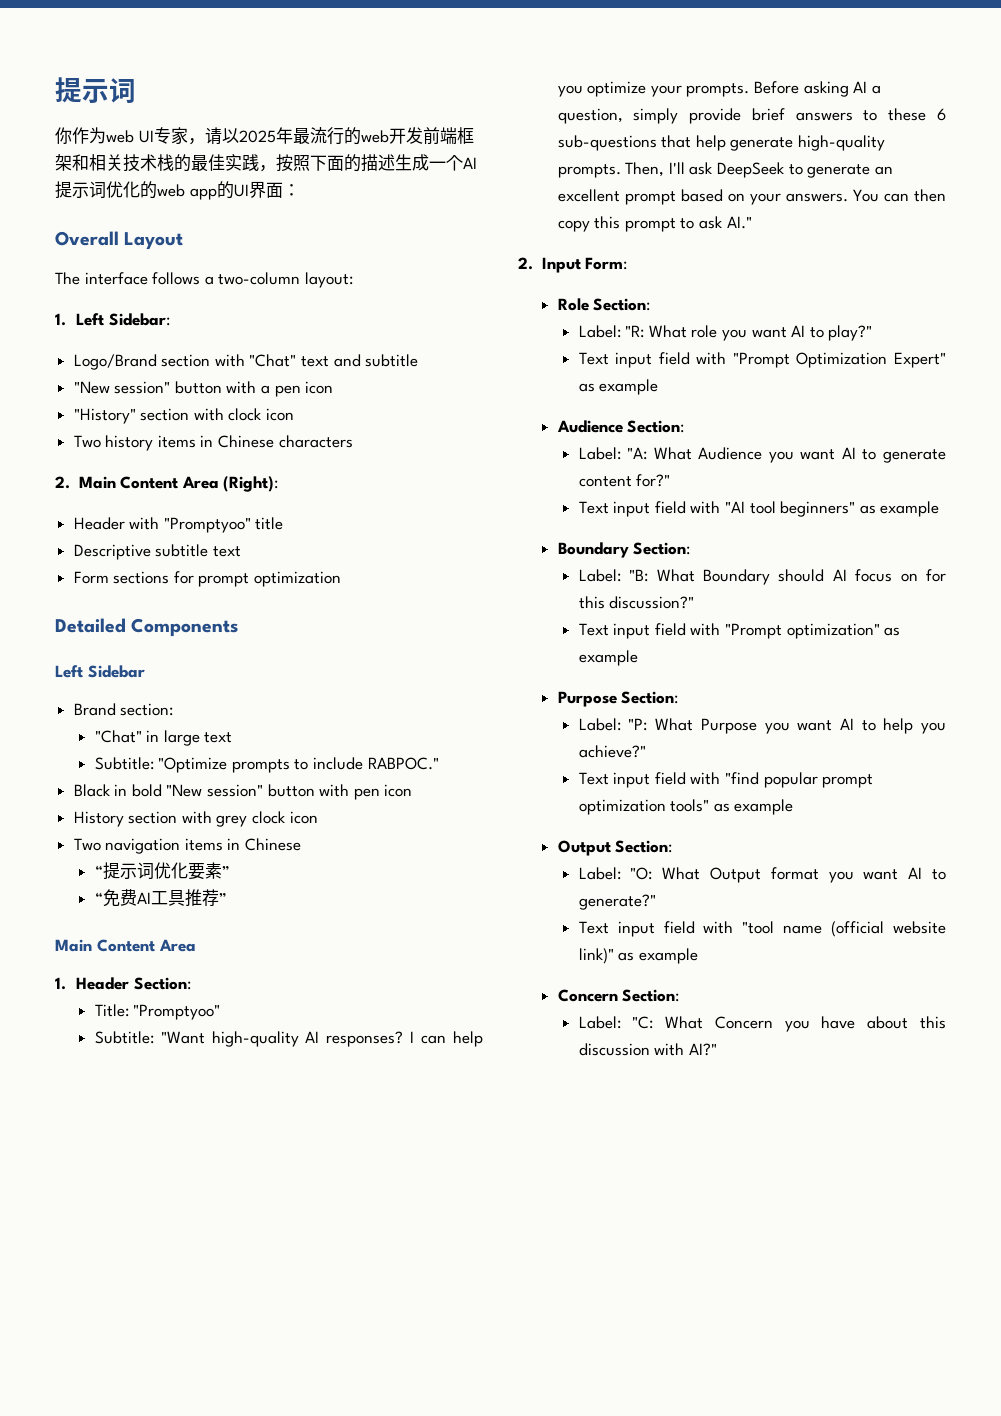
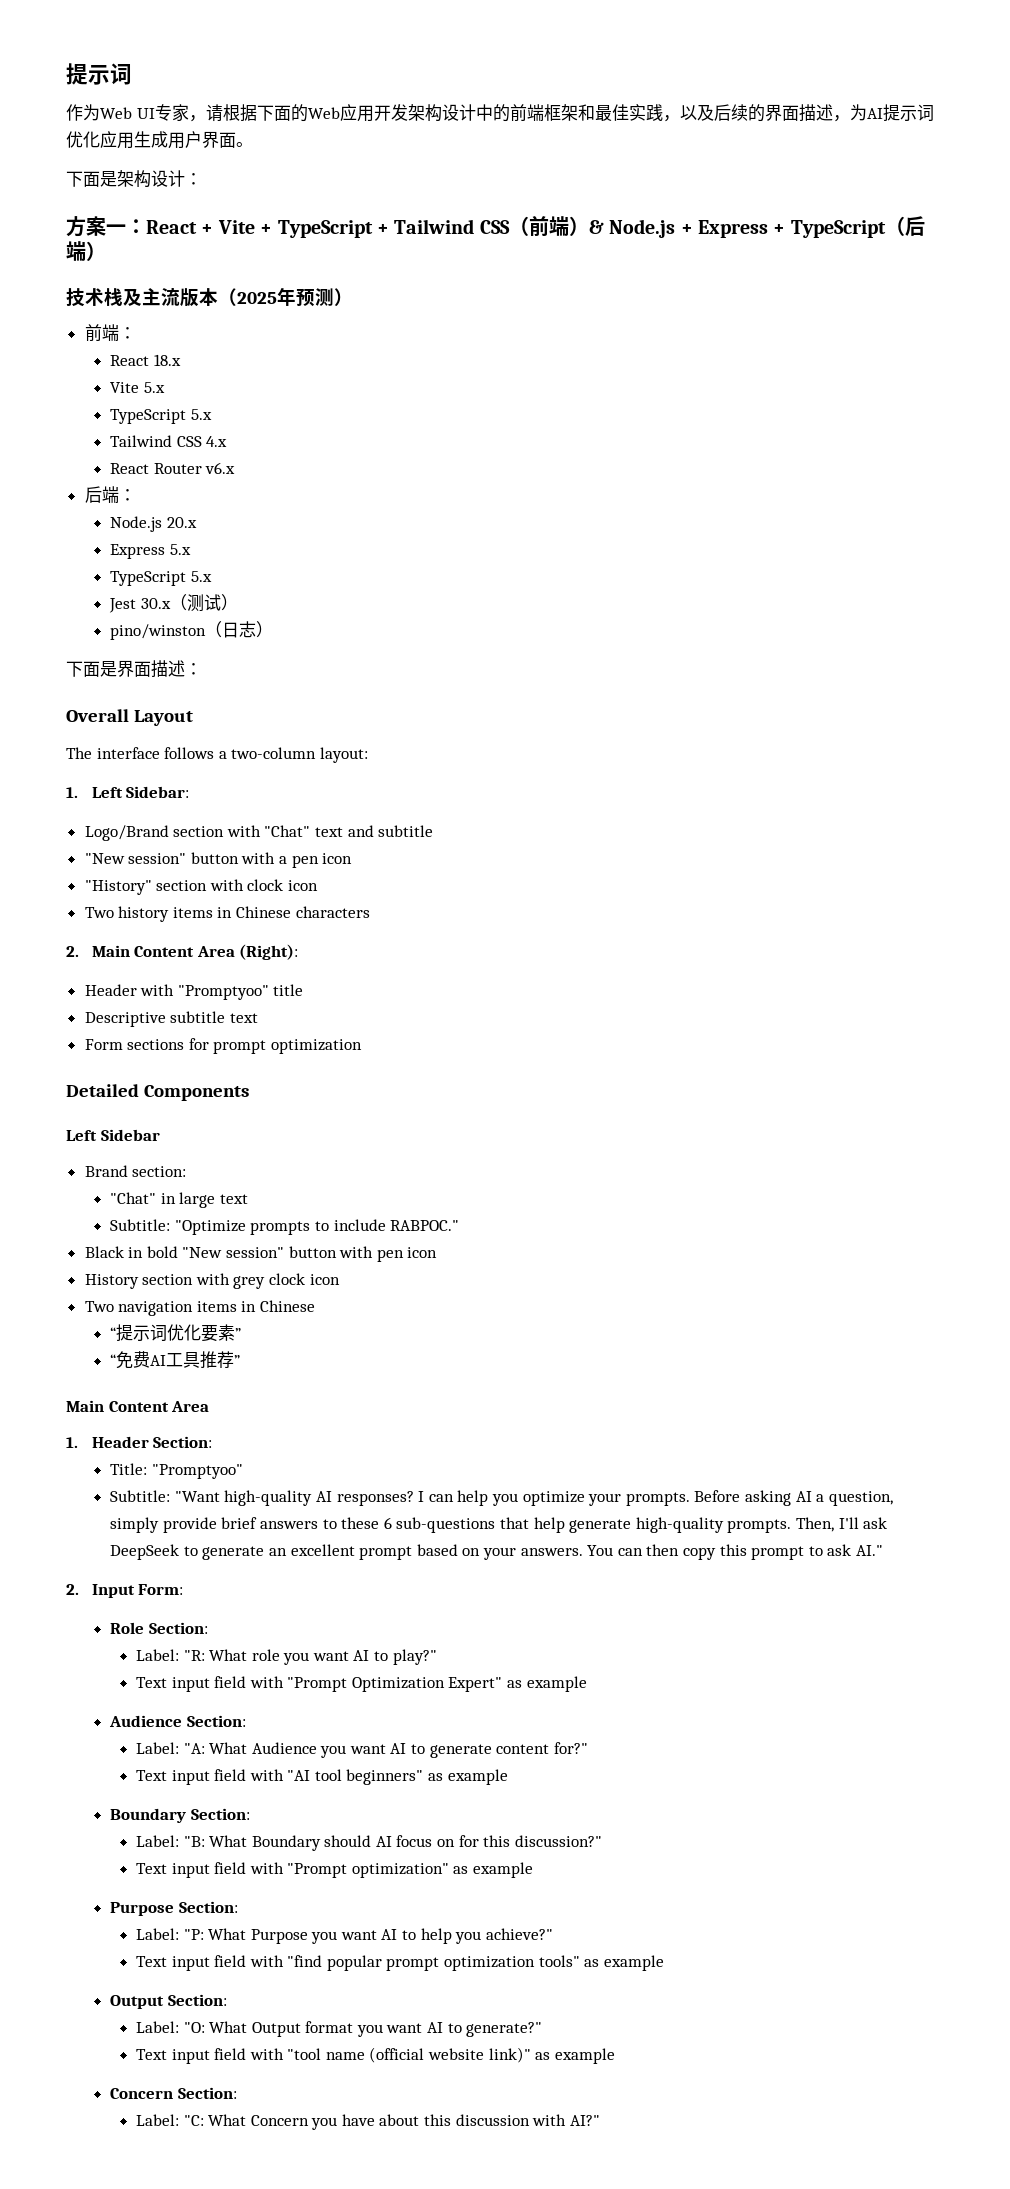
- 你作为web UI专家，请以2025年最流行的web开发前端框架和相关技术栈的最佳实践，按照下面的描述生成一个AI提示词优化的web app的UI界面：
+ 作为Web UI专家，请根据下面的Web应用开发架构设计中的前端框架和最佳实践，以及后续的界面描述，为AI提示词优化应用生成用户界面。
+ 下面是架构设计：
+ 方案一：React + Vite + TypeScript + Tailwind CSS（前端）& Node.js + Express + TypeScript（后端）
+ 技术栈及主流版本（2025年预测）
+ 前端：
+ React 18.x
+ Vite 5.x
+ TypeScript 5.x
+ Tailwind CSS 4.x
+ React Router v6.x
+ 后端：
+ Node.js 20.x
+ Express 5.x
+ TypeScript 5.x
+ Jest 30.x（测试）
+ pino/winston（日志）
+ 下面是界面描述：

